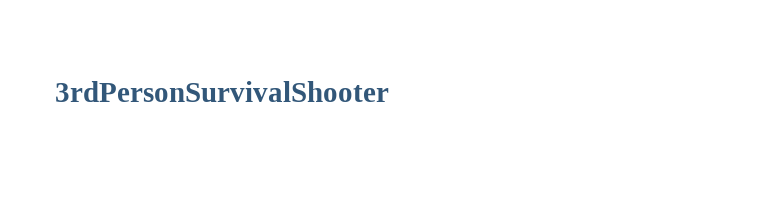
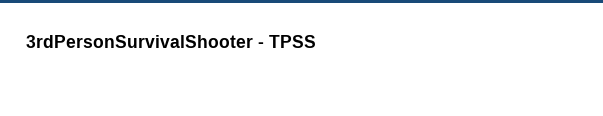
- 3rdPersonSurvivalShooter
+ 3rdPersonSurvivalShooter - TPSS

